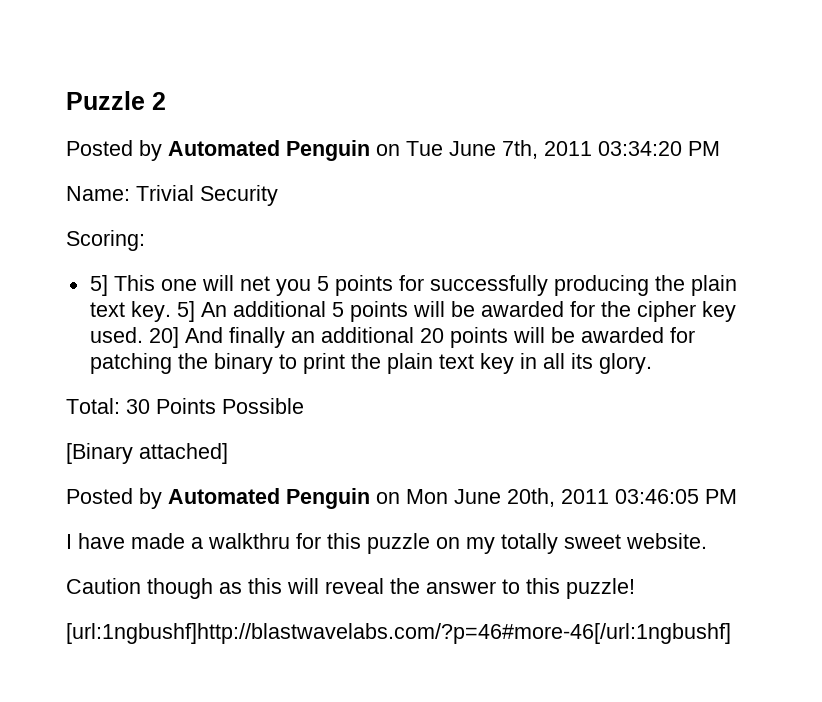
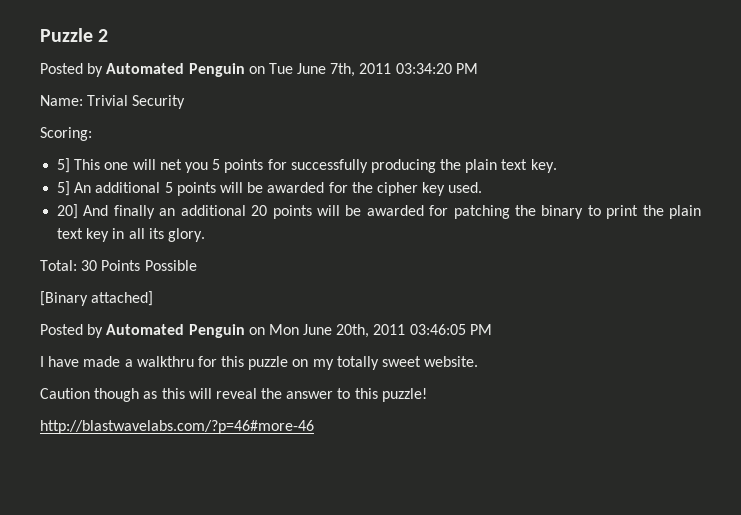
- 5] This one will net you 5 points for successfully producing the plain text key. 5] An additional 5 points will be awarded for the cipher key used. 20] And finally an additional 20 points will be awarded for patching the binary to print the plain text key in all its glory.
+ 5] This one will net you 5 points for successfully producing the plain text key.
+ 5] An additional 5 points will be awarded for the cipher key used.
+ 20] And finally an additional 20 points will be awarded for patching the binary to print the plain text key in all its glory.
- [url:1ngbushf]http://blastwavelabs.com/?p=46#more-46[/url:1ngbushf]
+ http://blastwavelabs.com/?p=46#more-46

